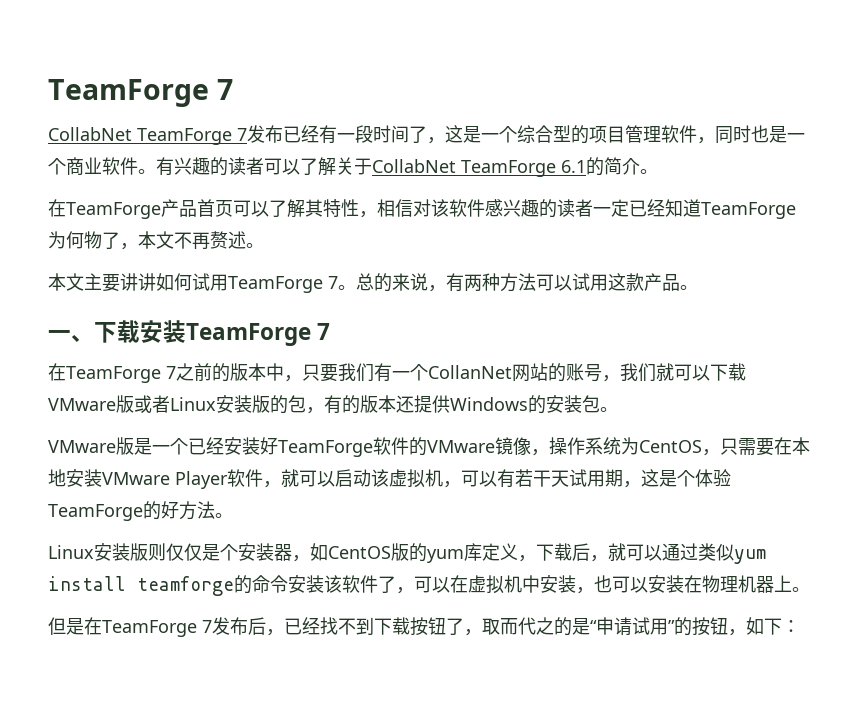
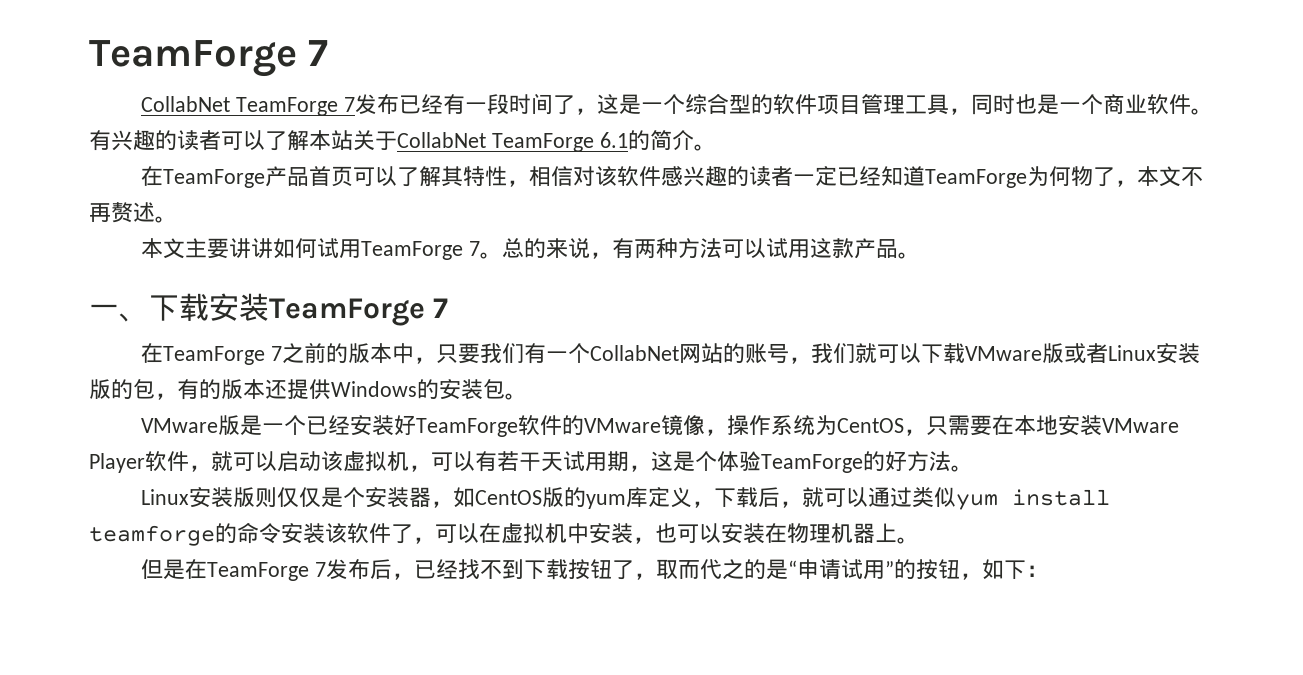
- CollabNet TeamForge 7发布已经有一段时间了，这是一个综合型的项目管理软件，同时也是一个商业软件。
+ CollabNet TeamForge 7发布已经有一段时间了，这是一个综合型的软件项目管理工具，同时也是一个商业软件。
- 有兴趣的读者可以了解关于CollabNet TeamForge 6.1的简介。
+ 有兴趣的读者可以了解本站关于CollabNet TeamForge 6.1的简介。
- 在TeamForge 7之前的版本中，只要我们有一个CollanNet网站的账号，我们就可以下载VMware版或者Linux安装版的包，有的版本还提供Windows的安装包。
+ 在TeamForge 7之前的版本中，只要我们有一个CollabNet网站的账号，我们就可以下载VMware版或者Linux安装版的包，有的版本还提供Windows的安装包。

